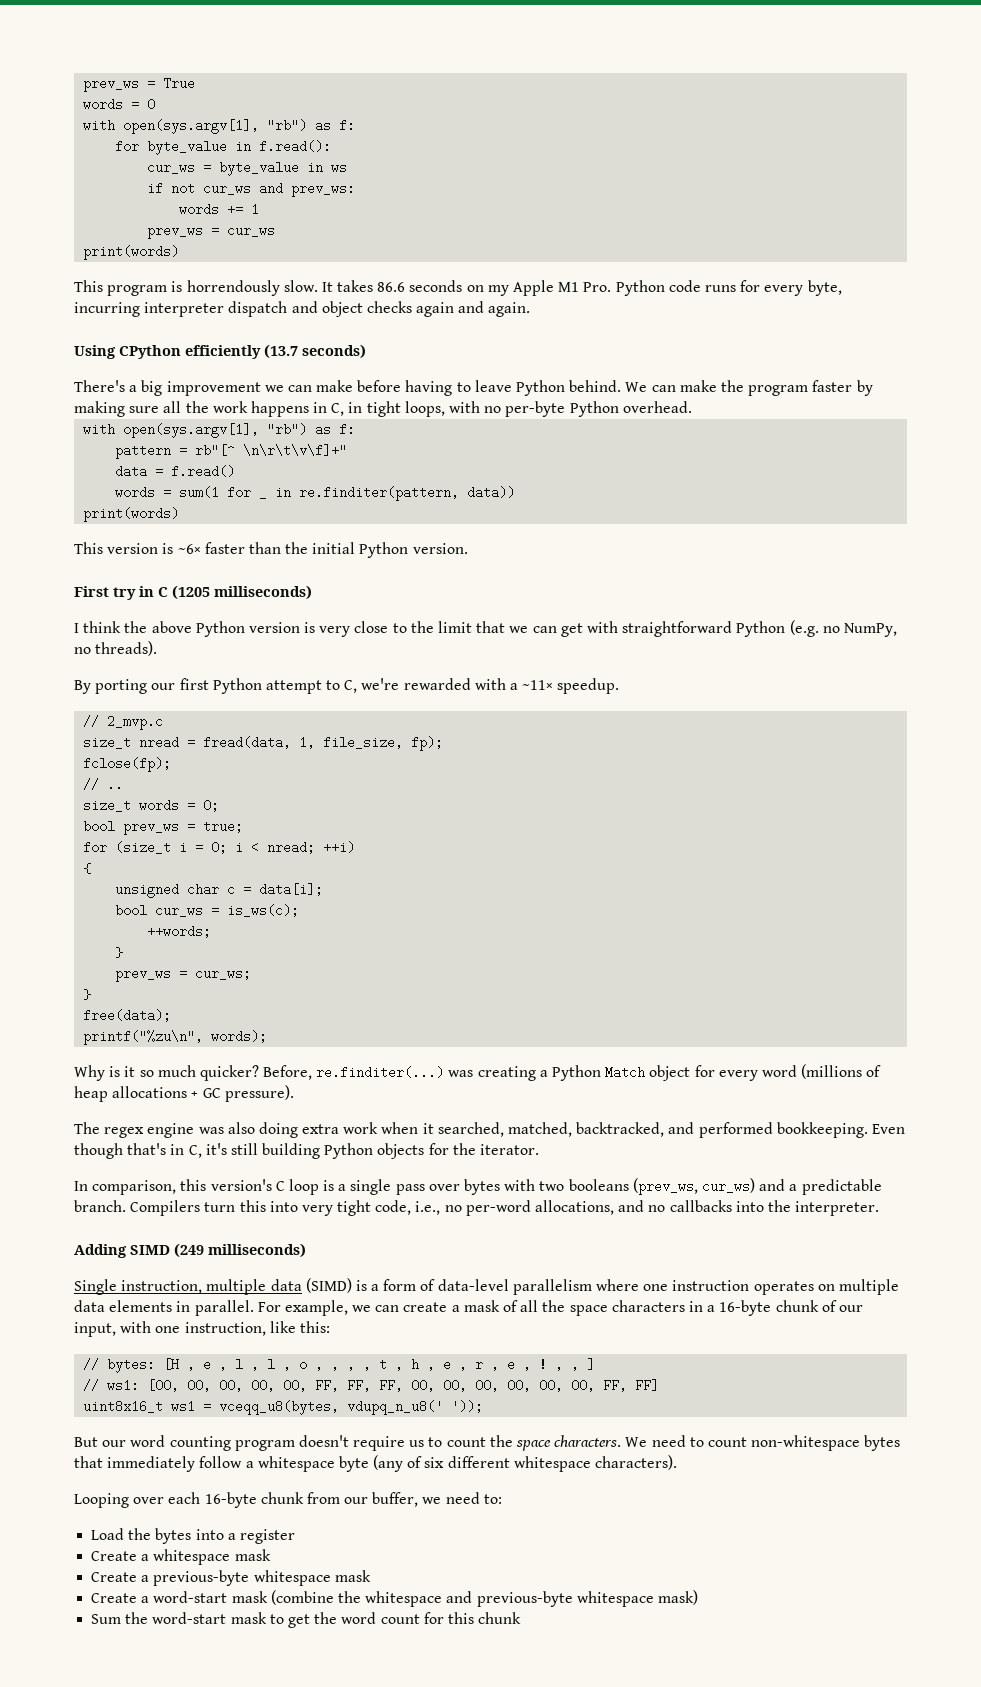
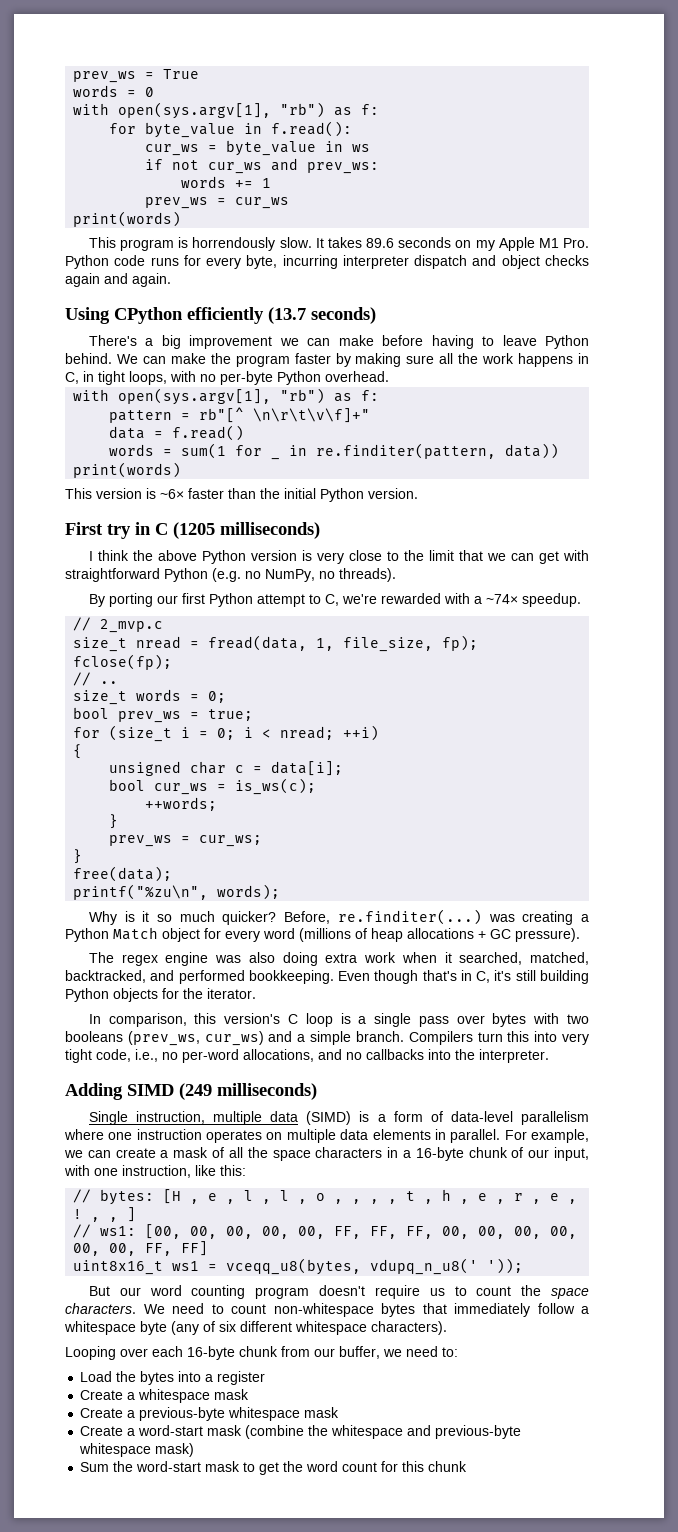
- It takes 86.6 seconds on my Apple M1 Pro. Python code runs for every byte, incurring interpreter dispatch and object checks again and again.
+ It takes 89.6 seconds on my Apple M1 Pro. Python code runs for every byte, incurring interpreter dispatch and object checks again and again.
- By porting our first Python attempt to C, we're rewarded with a ~11× speedup.
+ By porting our first Python attempt to C, we're rewarded with a ~74× speedup.
- In comparison, this version's C loop is a single pass over bytes with two booleans (prev_ws, cur_ws) and a predictable branch.
+ In comparison, this version's C loop is a single pass over bytes with two booleans (prev_ws, cur_ws) and a simple branch.

